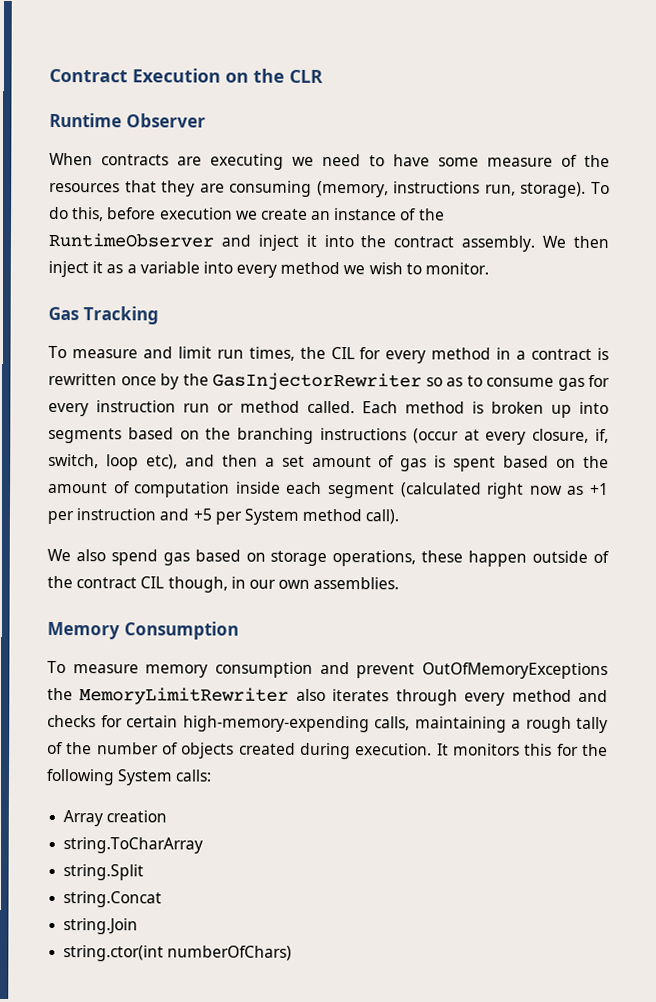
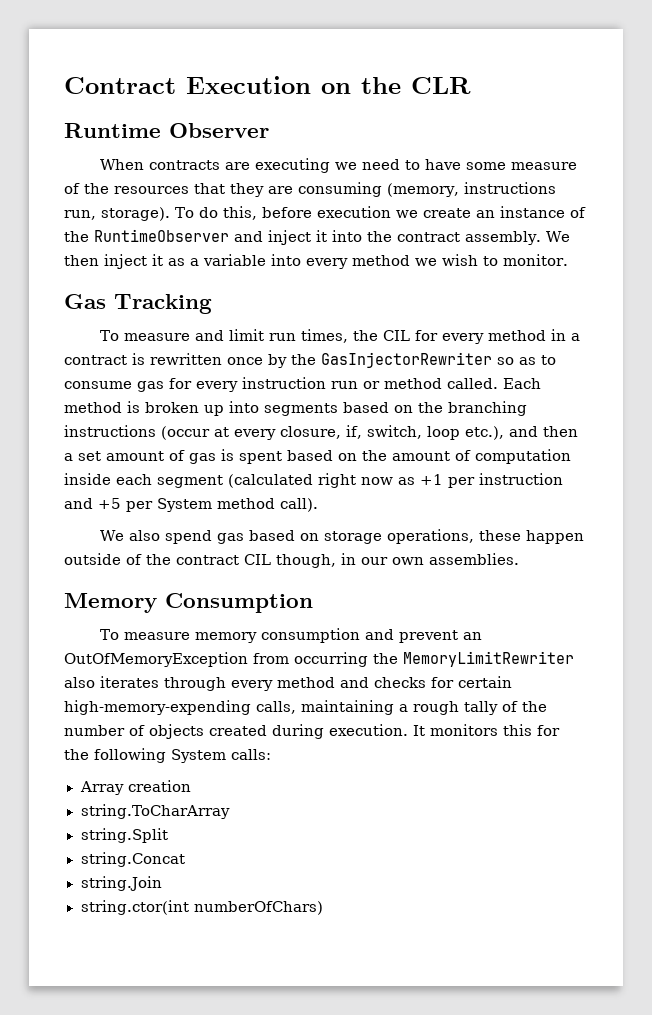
- Each method is broken up into segments based on the branching instructions (occur at every closure, if, switch, loop etc), and then a set amount of gas is spent based on the amount of computation inside each segment (calculated right now as +1 per instruction and +5 per System method call).
+ Each method is broken up into segments based on the branching instructions (occur at every closure, if, switch, loop etc.), and then a set amount of gas is spent based on the amount of computation inside each segment (calculated right now as +1 per instruction and +5 per System method call).
- To measure memory consumption and prevent OutOfMemoryExceptions the MemoryLimitRewriter also iterates through every method and checks for certain high-memory-expending calls, maintaining a rough tally of the number of objects created during execution.
+ To measure memory consumption and prevent an OutOfMemoryException from occurring the MemoryLimitRewriter also iterates through every method and checks for certain high-memory-expending calls, maintaining a rough tally of the number of objects created during execution.

